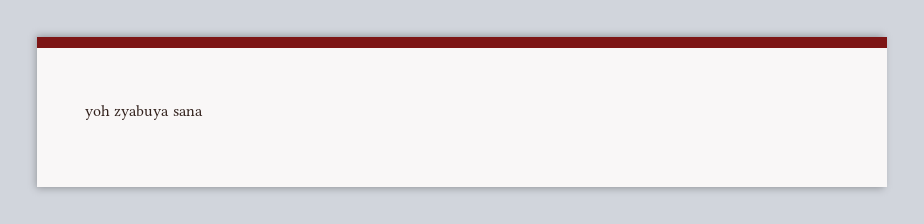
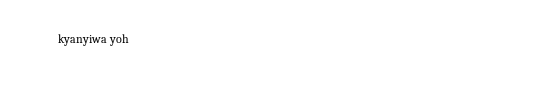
- yoh zyabuya sana
+ kyanyiwa yoh

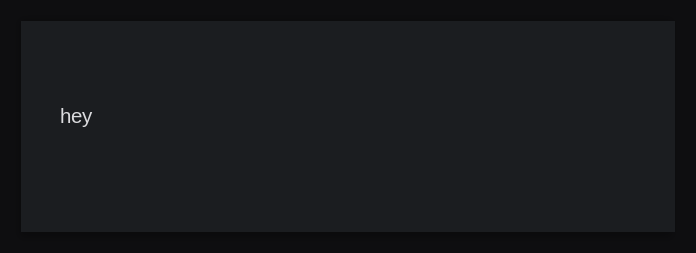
- kyanyiwa yoh
+ hey

